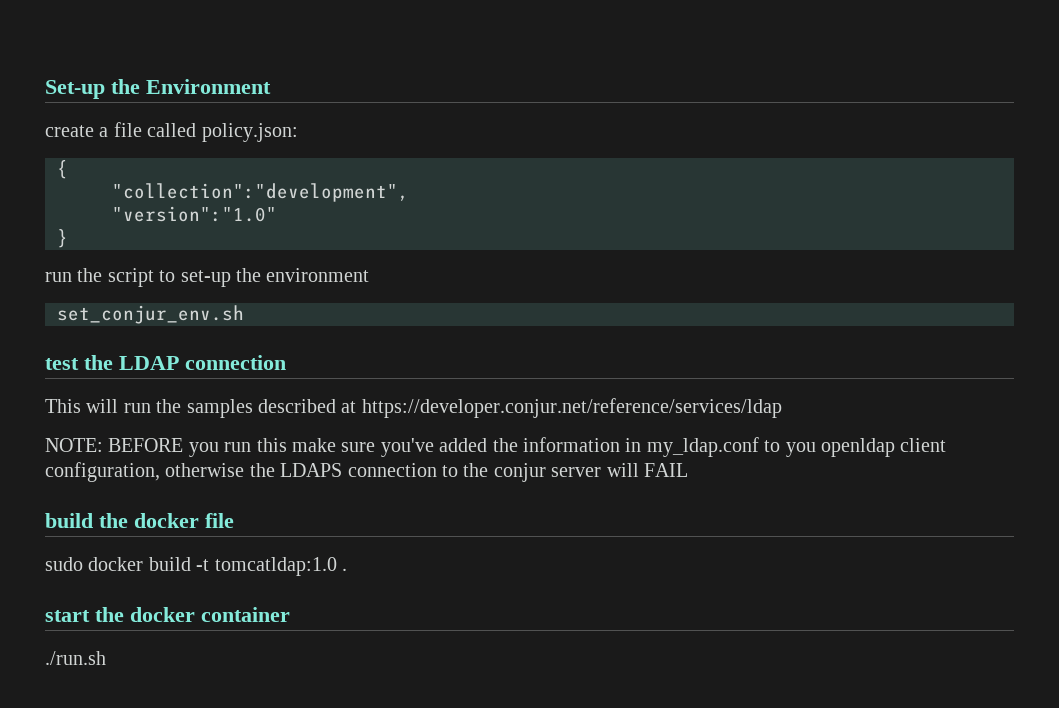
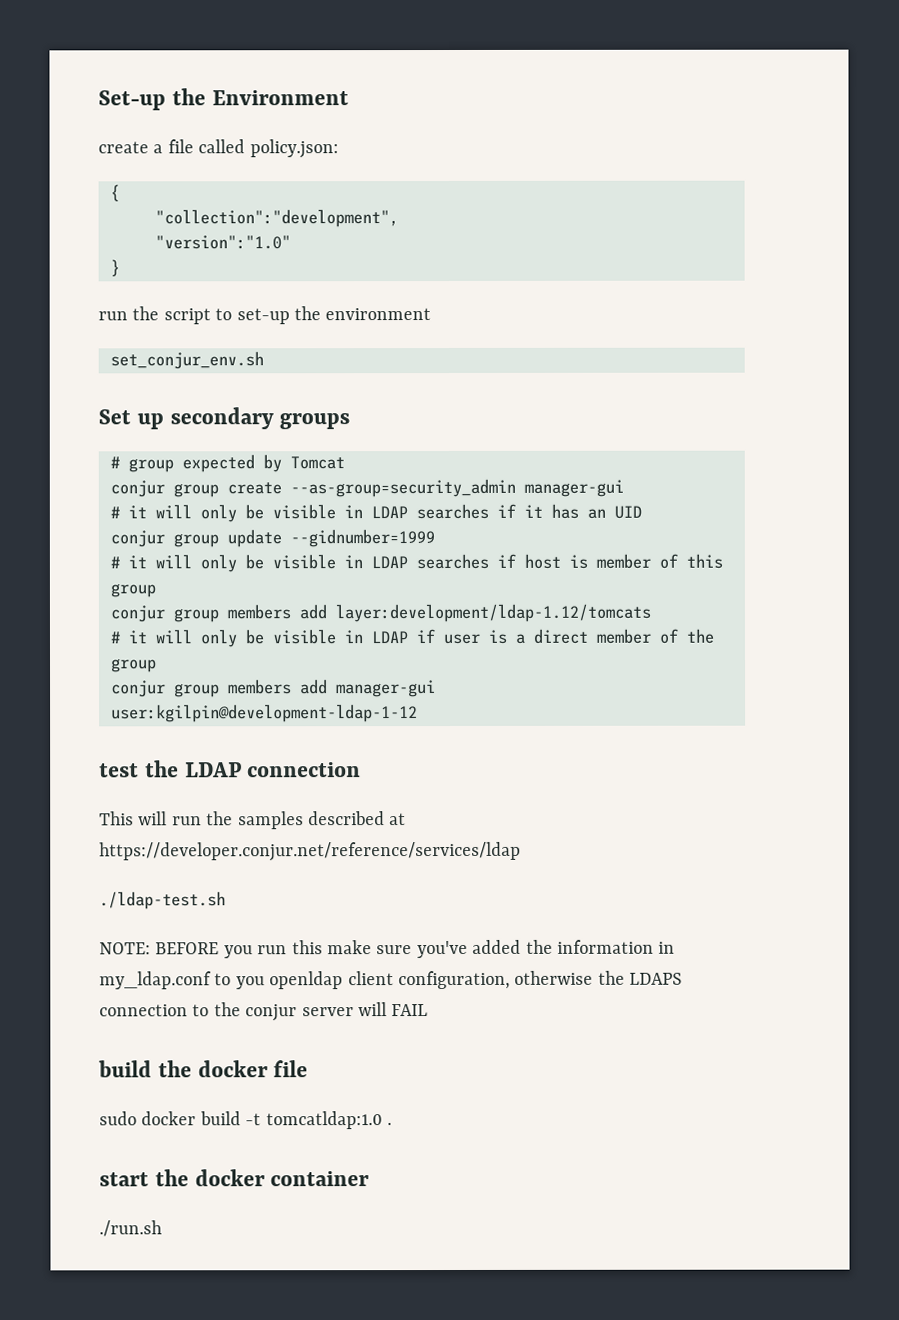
+ Set up secondary groups
+ # group expected by Tomcat
+ conjur group create --as-group=security_admin manager-gui
+ # it will only be visible in LDAP searches if it has an UID
+ conjur group update --gidnumber=1999
+ # it will only be visible in LDAP searches if host is member of this group
+ conjur group members add layer:development/ldap-1.12/tomcats
+ # it will only be visible in LDAP if user is a direct member of the group
+ conjur group members add manager-gui user:kgilpin@development-ldap-1-12
+ ./ldap-test.sh

